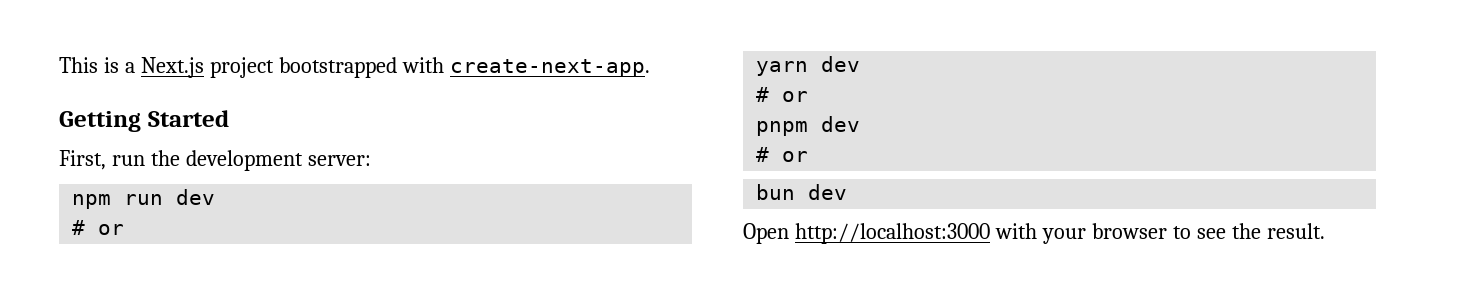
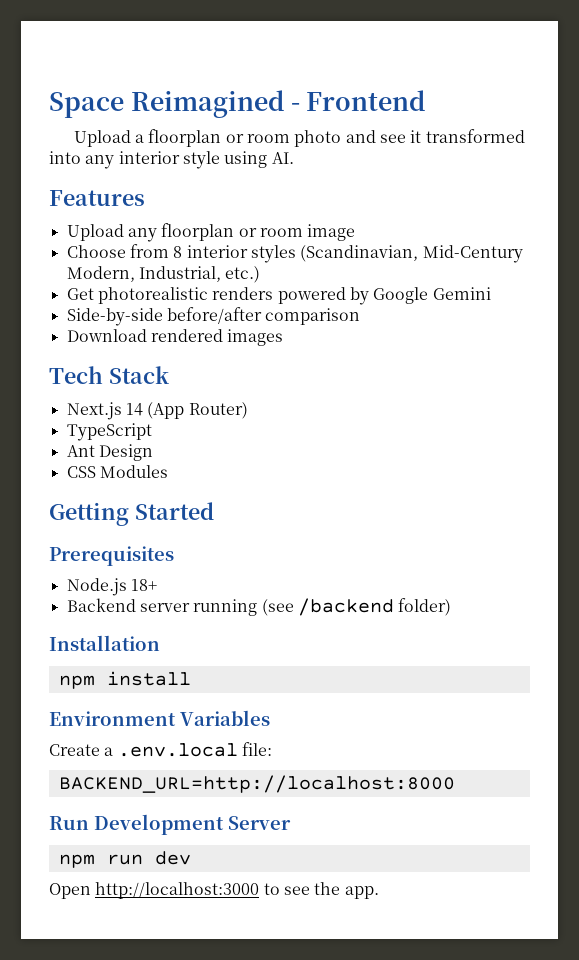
- This is a Next.js project bootstrapped with create-next-app.
+ Space Reimagined - Frontend
+ Upload a floorplan or room photo and see it transformed into any interior style using AI.
+ Features
+ Upload any floorplan or room image
+ Choose from 8 interior styles (Scandinavian, Mid-Century Modern, Industrial, etc.)
+ Get photorealistic renders powered by Google Gemini
+ Side-by-side before/after comparison
+ Download rendered images
+ Tech Stack
+ Next.js 14 (App Router)
+ TypeScript
+ Ant Design
+ CSS Modules
  Getting Started
- First, run the development server:
+ Prerequisites
+ Node.js 18+
+ Backend server running (see /backend folder)
+ Installation
+ npm install
+ Environment Variables
+ Create a .env.local file:
+ BACKEND_URL=http://localhost:8000
+ Run Development Server
  npm run dev
- # or
- yarn dev
- # or
- pnpm dev
- # or
- bun dev
- Open http://localhost:3000 with your browser to see the result.
+ Open http://localhost:3000 to see the app.

